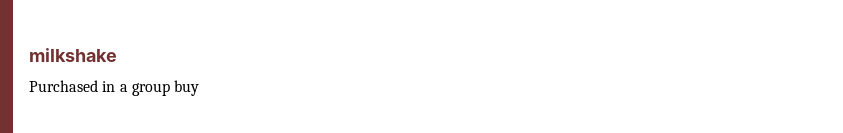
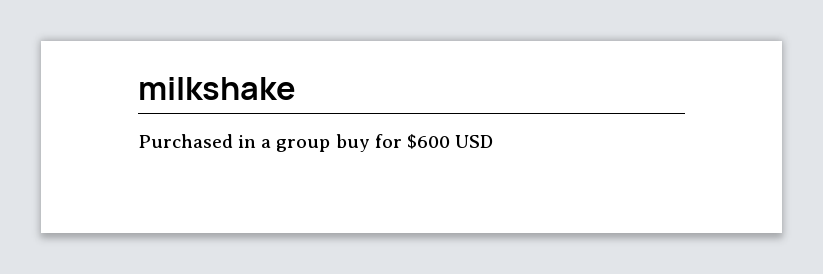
- Purchased in a group buy
+ Purchased in a group buy for $600 USD

